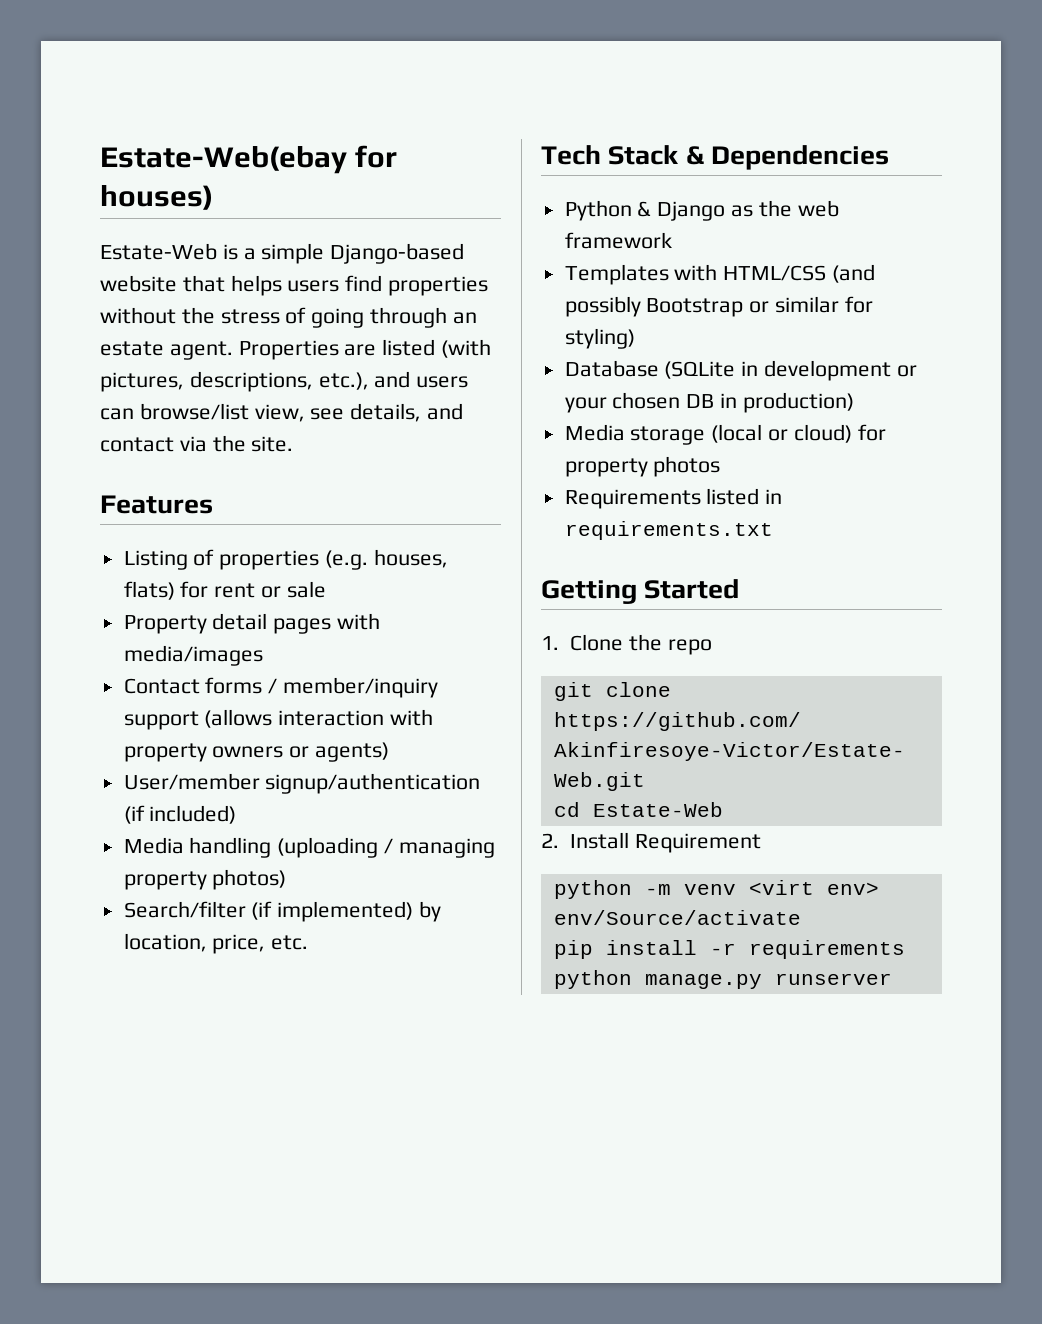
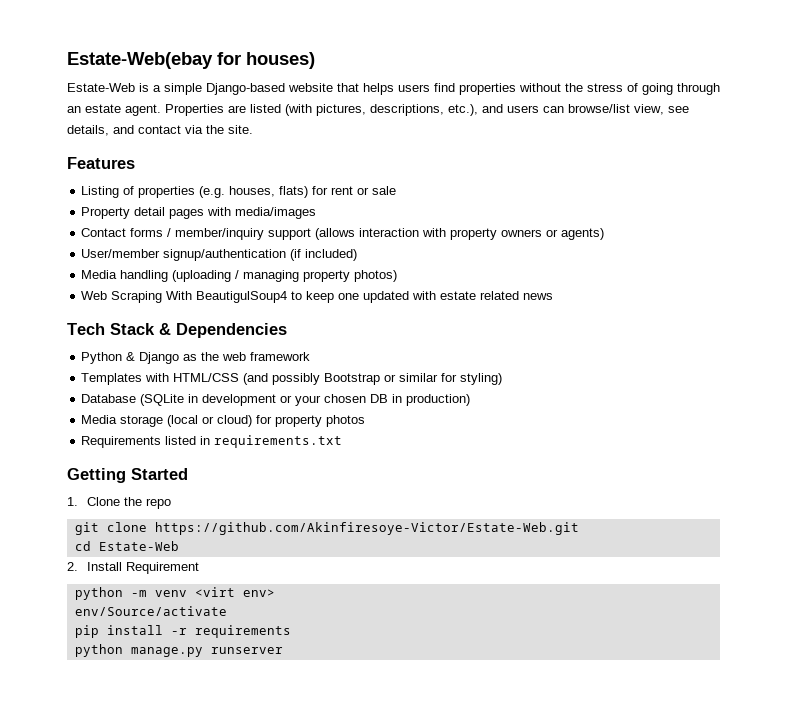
- Search/filter (if implemented) by location, price, etc.
+ Web Scraping With BeautigulSoup4 to keep one updated with estate related news

